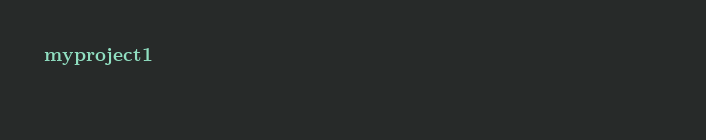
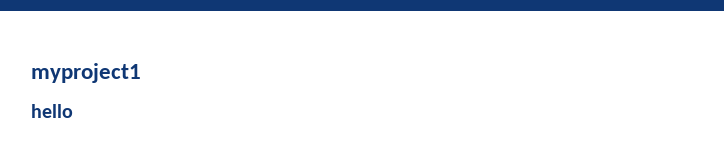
+ hello

